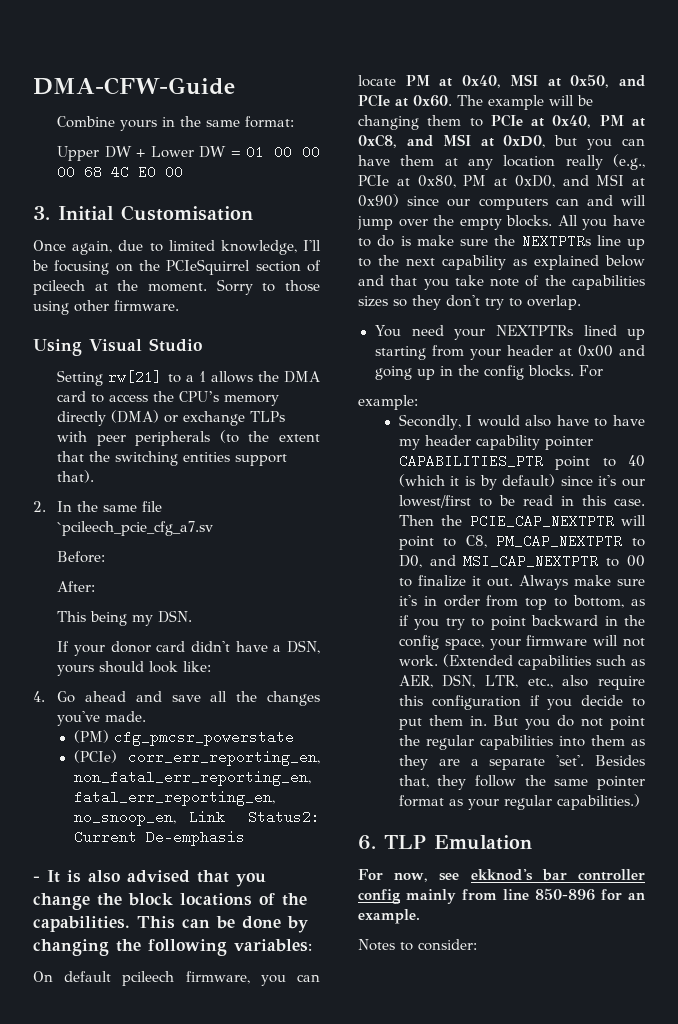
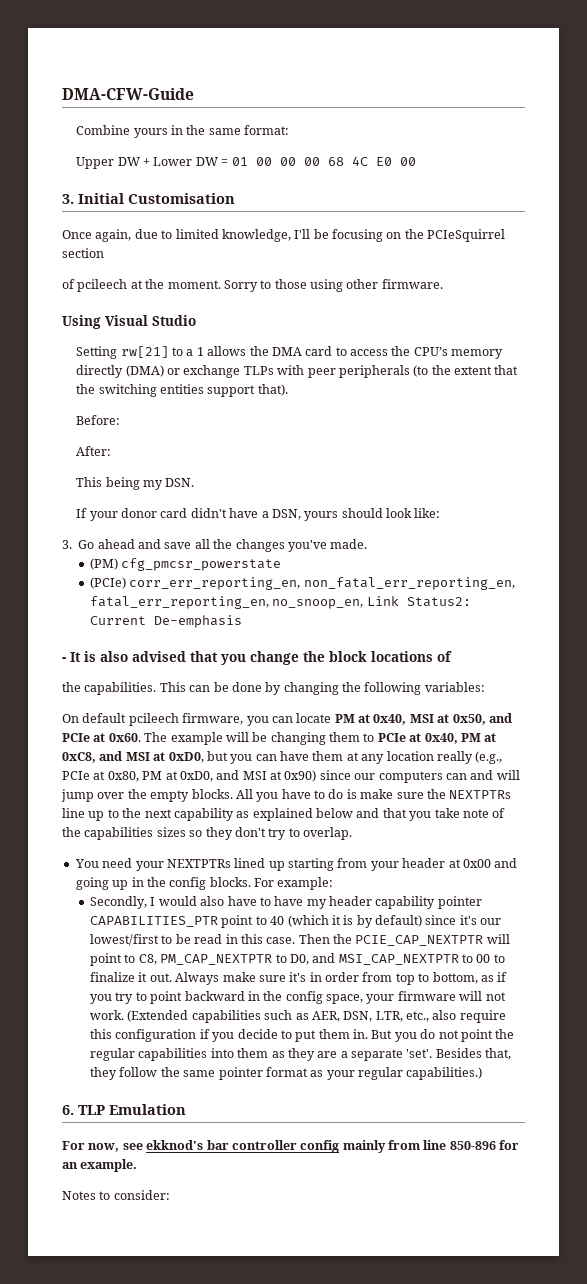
- Once again, due to limited knowledge, I'll be focusing on the PCIeSquirrel section of pcileech at the moment.
+ Once again, due to limited knowledge, I'll be focusing on the PCIeSquirrel section
+ of pcileech at the moment.
- 2. In the same file `pcileech_pcie_cfg_a7.sv
- 4. Go ahead and save all the changes you've made.
+ 3. Go ahead and save all the changes you've made.
- - It is also advised that you change the block locations of the capabilities.
+ - It is also advised that you change the block locations of
+ the capabilities.
- You need your NEXTPTRs lined up starting from your header at 0x00 and going up in the config blocks. For
- example:
+ You need your NEXTPTRs lined up starting from your header at 0x00 and going up in the config blocks. For example:

